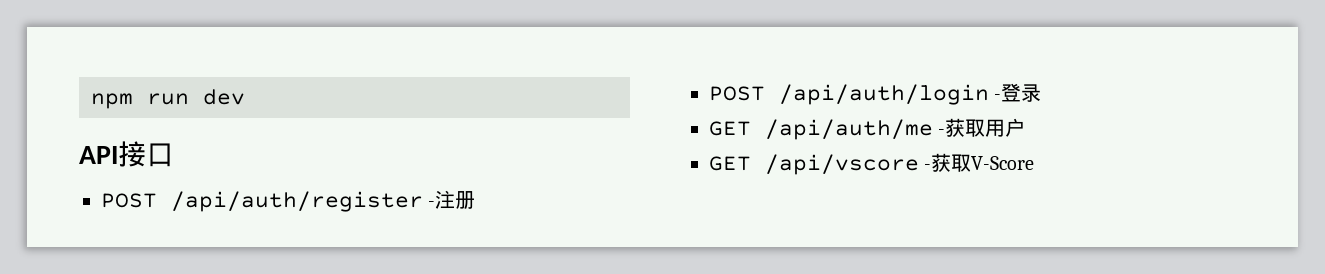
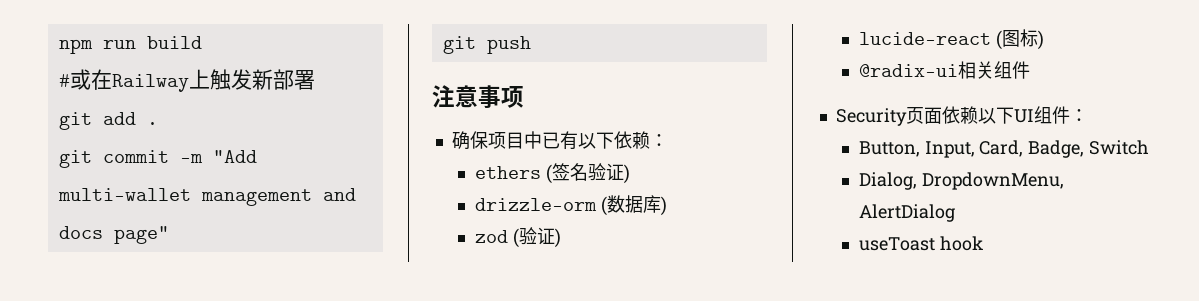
- npm run dev
- API接口
- POST /api/auth/register -注册
- POST /api/auth/login -登录
- GET /api/auth/me -获取用户
- GET /api/vscore -获取V-Score
+ npm run build
+ #或在Railway上触发新部署
+ git add .
+ git commit -m "Add multi-wallet management and docs page"
+ git push
+ 注意事项
+ 确保项目中已有以下依赖：
+ ethers (签名验证)
+ drizzle-orm (数据库)
+ zod (验证)
+ lucide-react (图标)
+ @radix-ui相关组件
+ Security页面依赖以下UI组件：
+ Button, Input, Card, Badge, Switch
+ Dialog, DropdownMenu, AlertDialog
+ useToast hook

